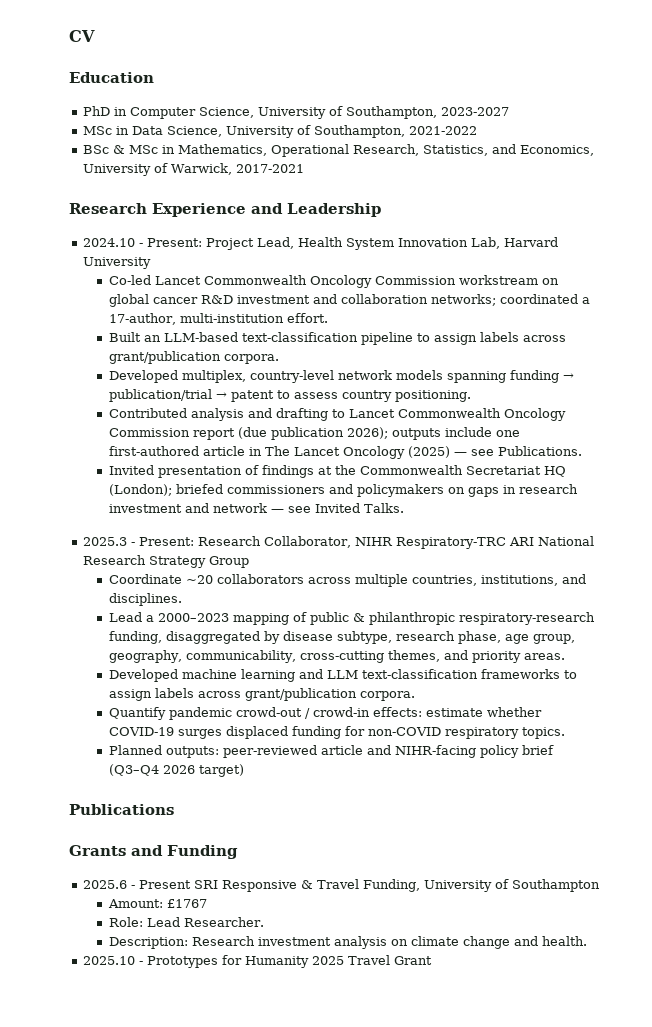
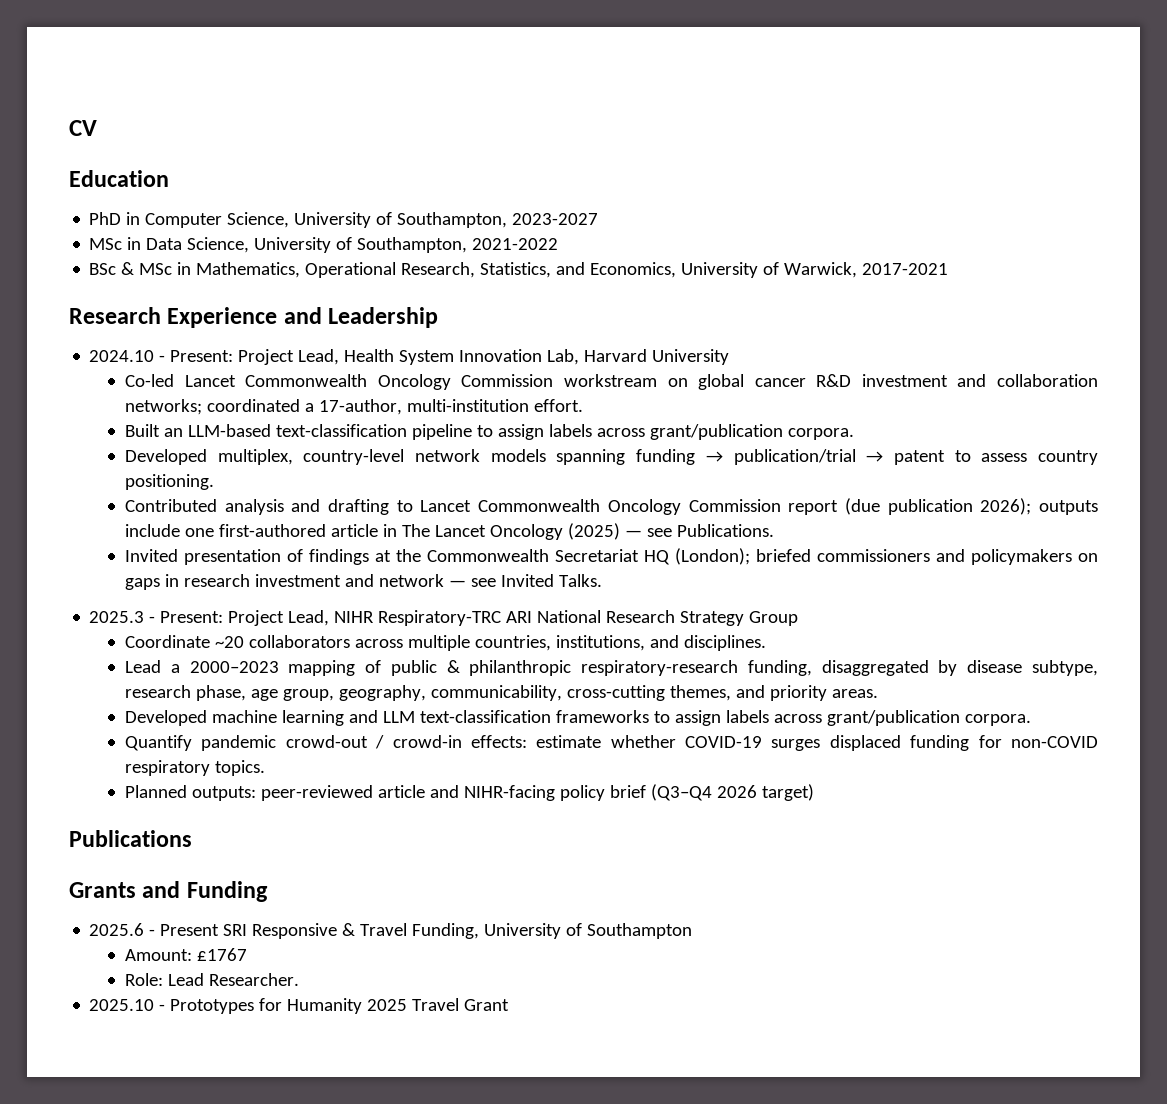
- 2025.3 - Present: Research Collaborator, NIHR Respiratory-TRC ARI National Research Strategy Group
+ 2025.3 - Present: Project Lead, NIHR Respiratory-TRC ARI National Research Strategy Group
- Description: Research investment analysis on climate change and health.

